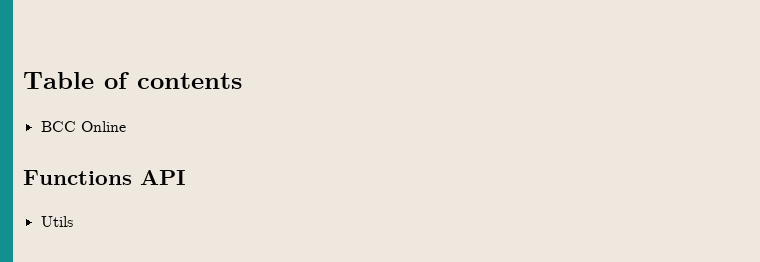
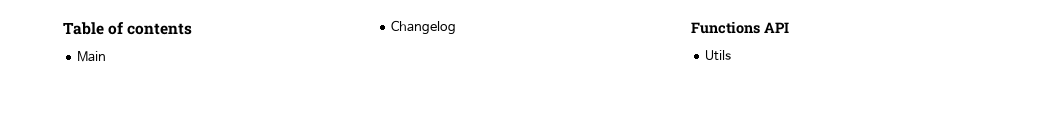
- BCC Online
+ Main
+ Changelog

